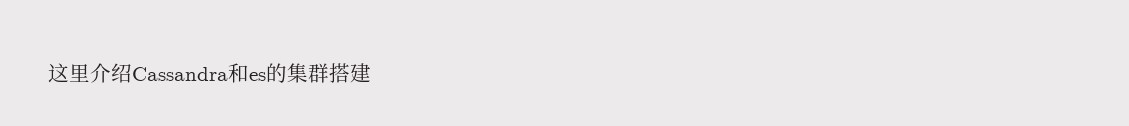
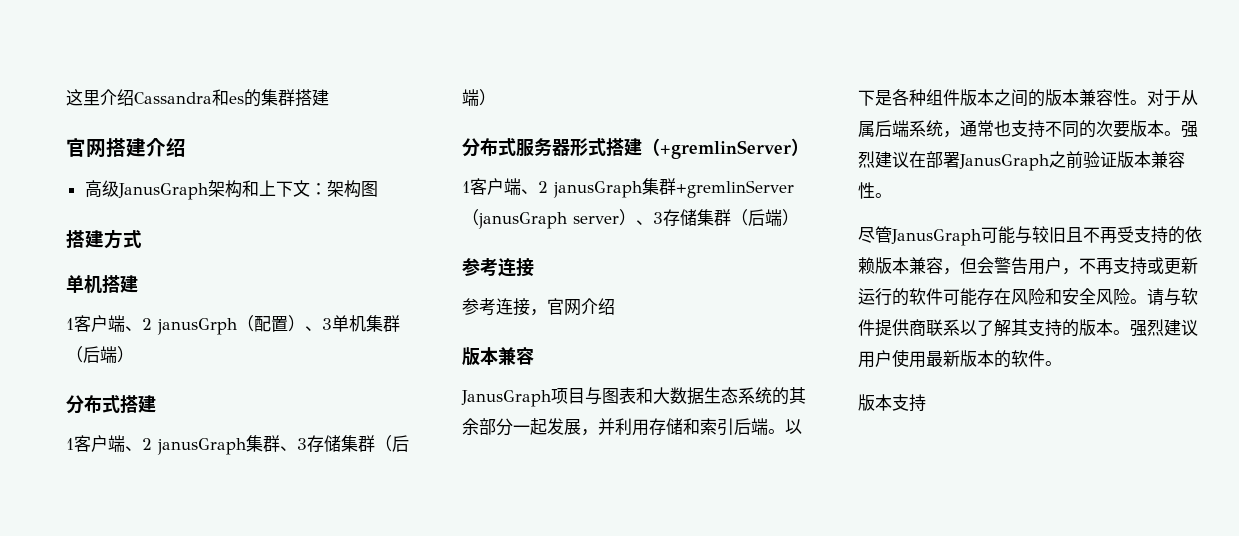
+ 官网搭建介绍
+ 高级JanusGraph架构和上下文：架构图
+ 搭建方式
+ 单机搭建
+ 1客户端、2 janusGrph（配置）、3单机集群（后端）
+ 分布式搭建
+ 1客户端、2 janusGraph集群、3存储集群（后端）
+ 分布式服务器形式搭建（+gremlinServer）
+ 1客户端、2 janusGraph集群+gremlinServer（janusGraph server）、3存储集群（后端）
+ 参考连接
+ 参考连接，官网介绍
+ 版本兼容
+ JanusGraph项目与图表和大数据生态系统的其余部分一起发展，并利用存储和索引后端。以下是各种组件版本之间的版本兼容性。对于从属后端系统，通常也支持不同的次要版本。强烈建议在部署JanusGraph之前验证版本兼容性。
+ 尽管JanusGraph可能与较旧且不再受支持的依赖版本兼容，但会警告用户，不再支持或更新运行的软件可能存在风险和安全风险。请与软件提供商联系以了解其支持的版本。强烈建议用户使用最新版本的软件。
+ 版本支持

